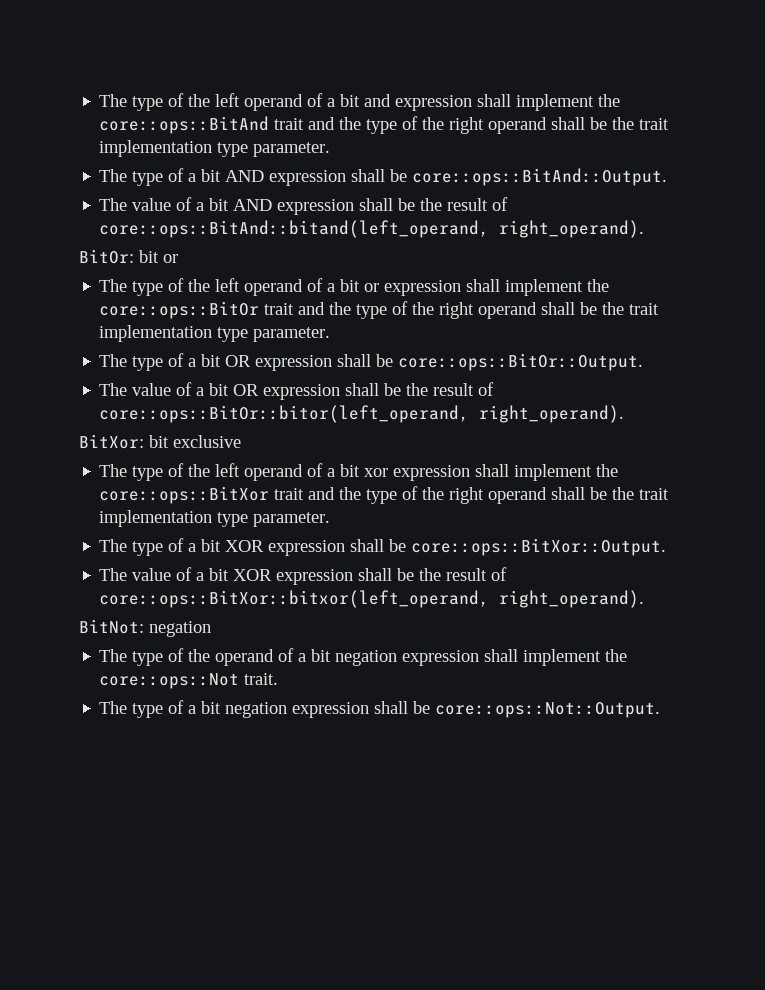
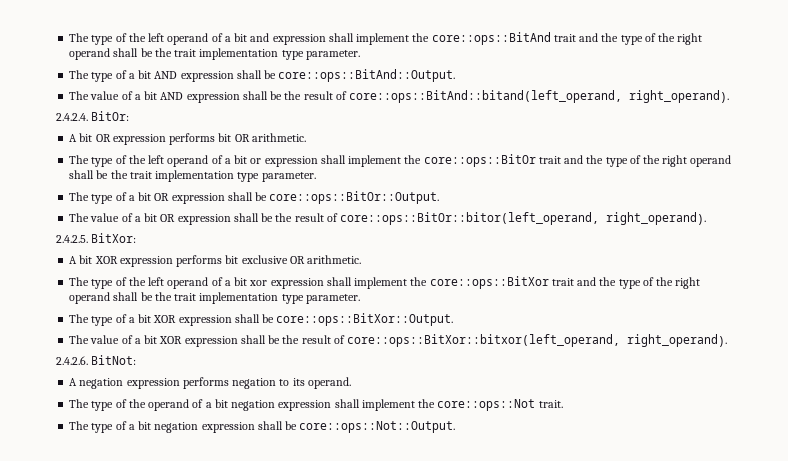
- BitOr: bit or
+ 2.4.2.4. BitOr:
+ A bit OR expression performs bit OR arithmetic.
- BitXor: bit exclusive
+ 2.4.2.5. BitXor:
+ A bit XOR expression performs bit exclusive OR arithmetic.
- BitNot: negation
+ 2.4.2.6. BitNot:
+ A negation expression performs negation to its operand.

